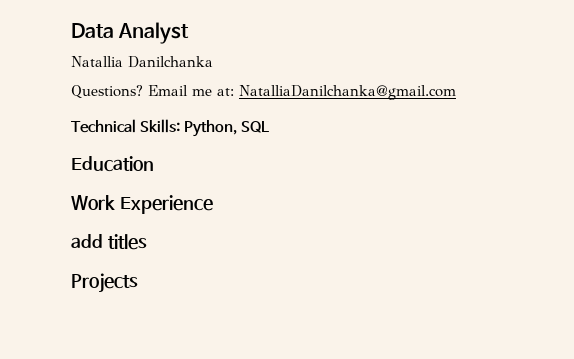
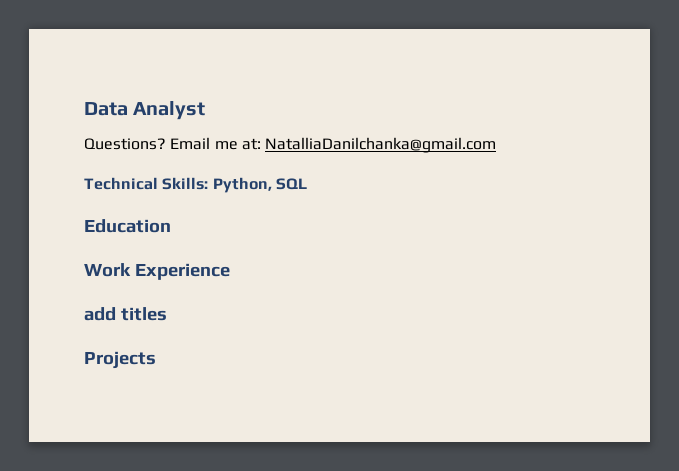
- Natallia Danilchanka

